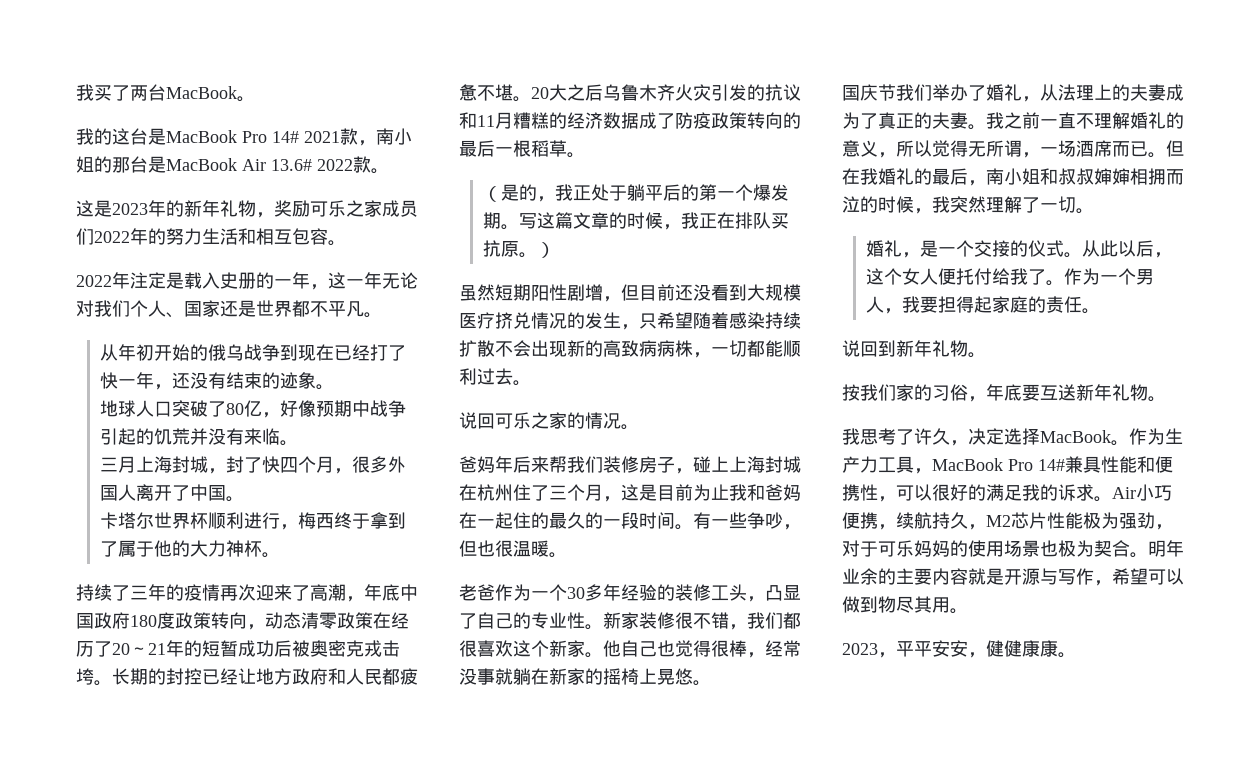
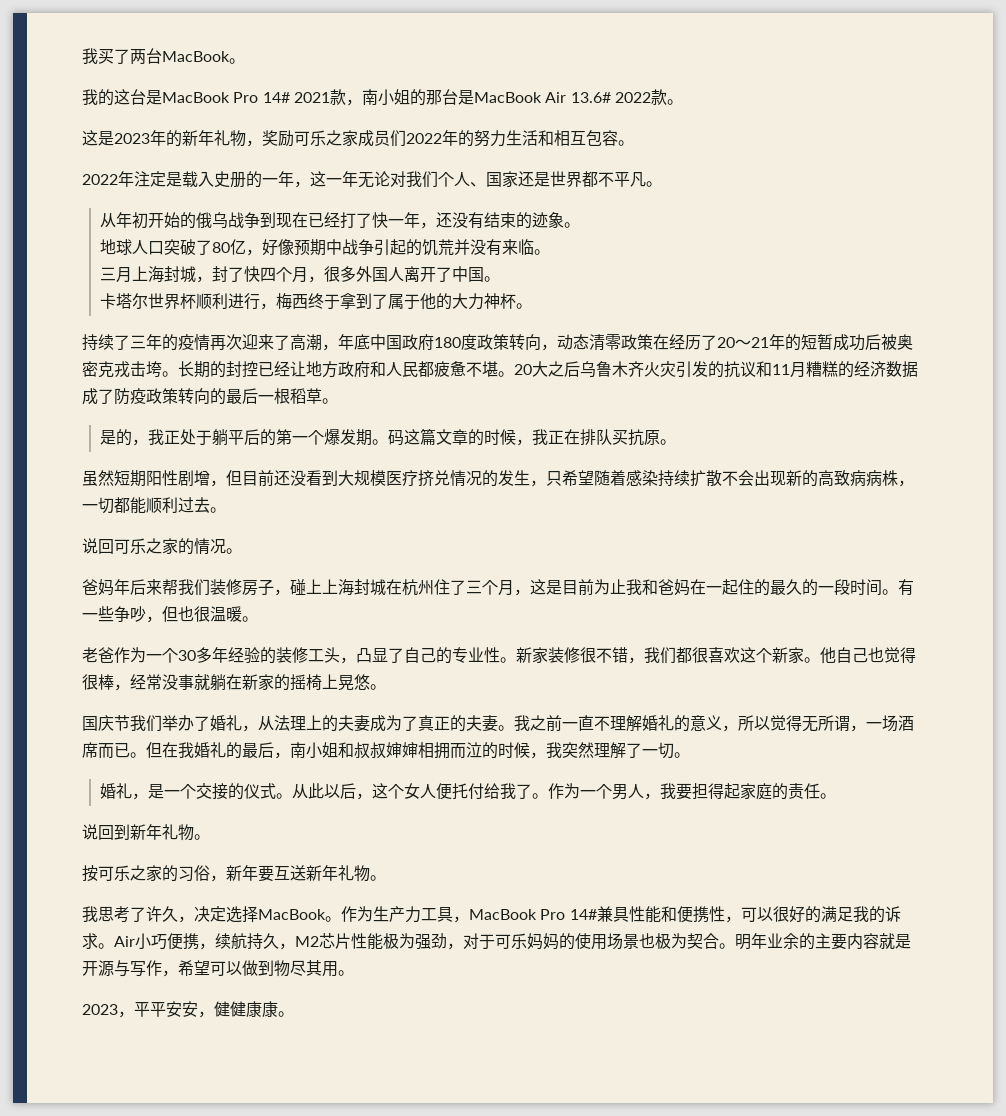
- （是的，我正处于躺平后的第一个爆发期。
+ 是的，我正处于躺平后的第一个爆发期。
- 写这篇文章的时候，我正在排队买抗原。）
+ 码这篇文章的时候，我正在排队买抗原。
- 按我们家的习俗，年底要互送新年礼物。
+ 按可乐之家的习俗，新年要互送新年礼物。

